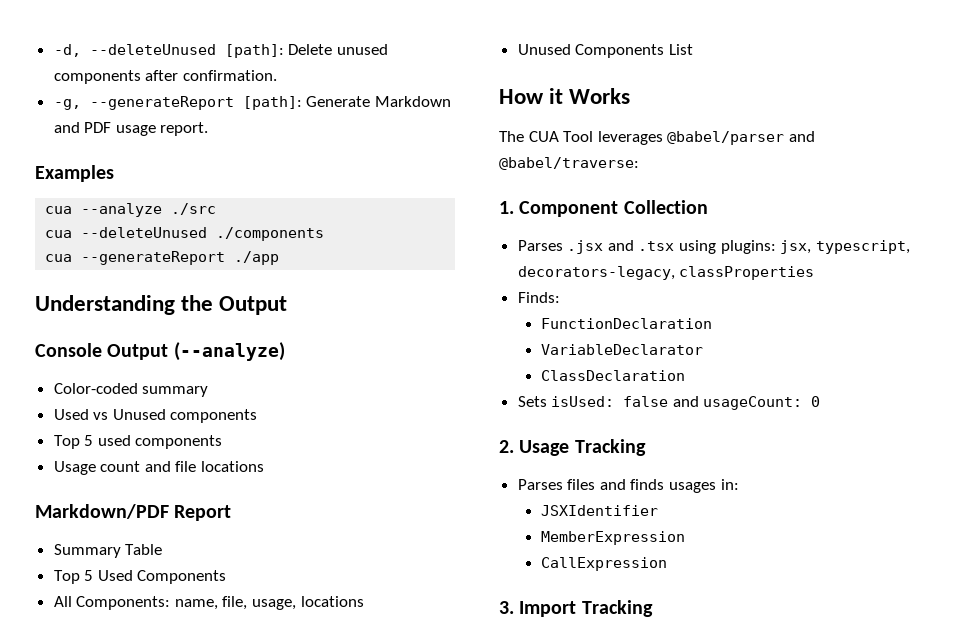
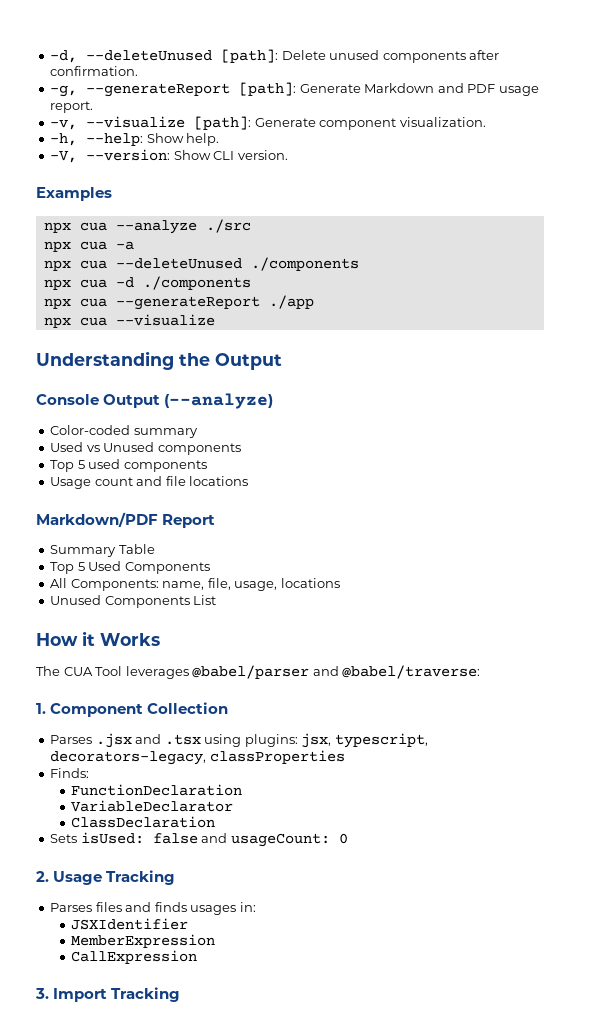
+ -v, --visualize [path]: Generate component visualization.
+ -h, --help: Show help.
+ -V, --version: Show CLI version.
- cua --analyze ./src
+ npx cua --analyze ./src
- cua --deleteUnused ./components
+ npx cua -a
+ npx cua --deleteUnused ./components
- cua --generateReport ./app
+ npx cua -d ./components
+ npx cua --generateReport ./app
+ npx cua --visualize

